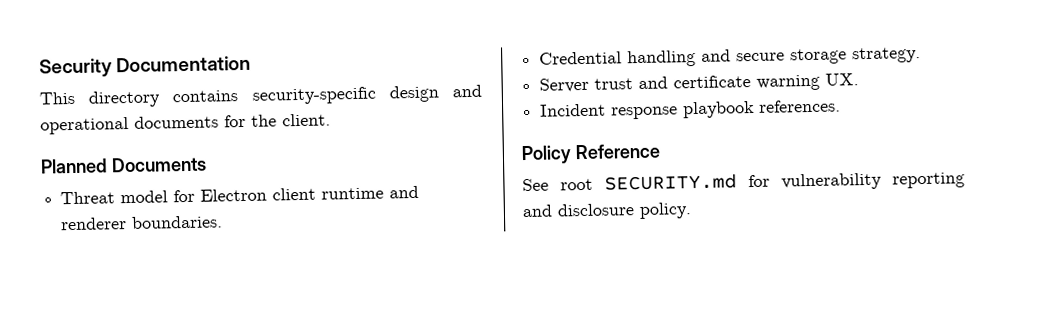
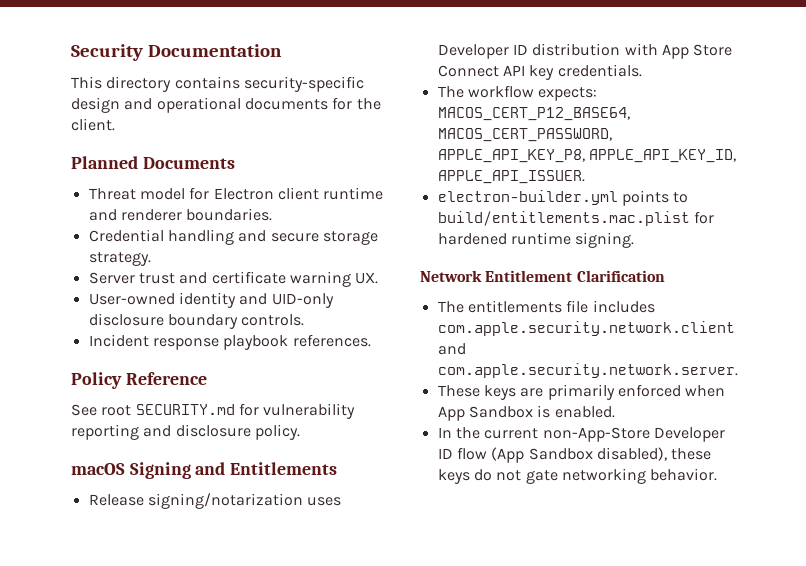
+ User-owned identity and UID-only disclosure boundary controls.
+ macOS Signing and Entitlements
+ Release signing/notarization uses Developer ID distribution with App Store Connect API key credentials.
+ The workflow expects: MACOS_CERT_P12_BASE64, MACOS_CERT_PASSWORD, APPLE_API_KEY_P8, APPLE_API_KEY_ID, APPLE_API_ISSUER.
+ electron-builder.yml points to build/entitlements.mac.plist for hardened runtime signing.
+ Network Entitlement Clarification
+ The entitlements file includes com.apple.security.network.client and com.apple.security.network.server.
+ These keys are primarily enforced when App Sandbox is enabled.
+ In the current non-App-Store Developer ID flow (App Sandbox disabled), these keys do not gate networking behavior.

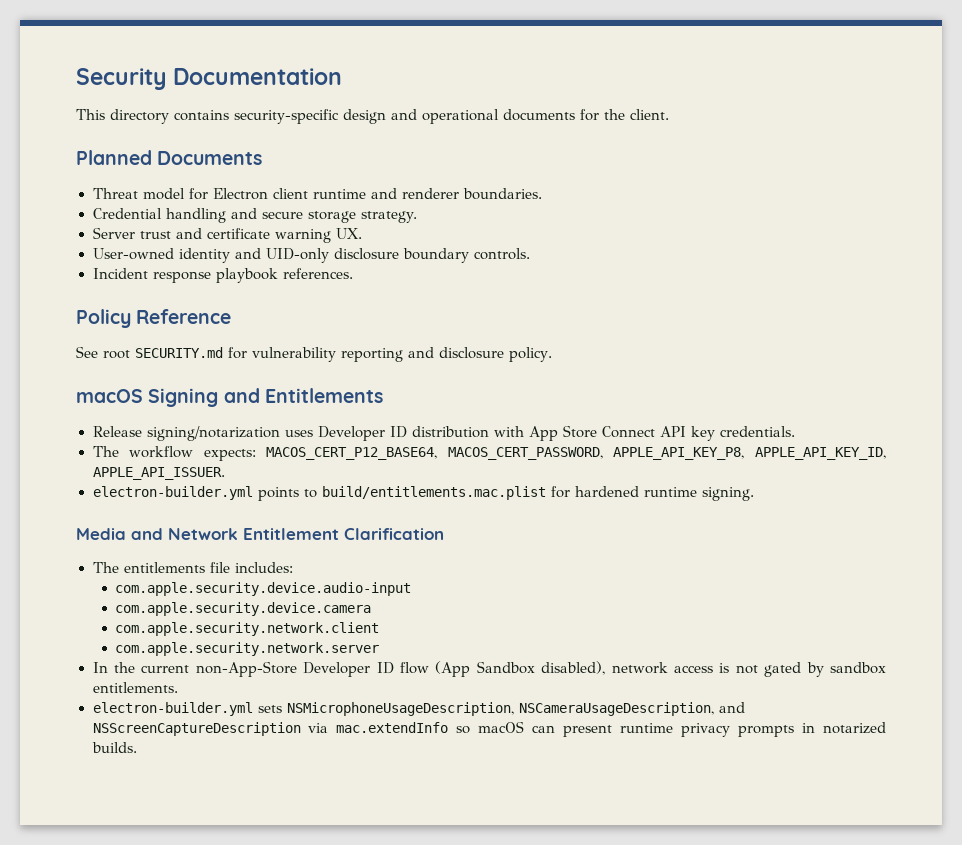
- Network Entitlement Clarification
+ Media and Network Entitlement Clarification
- The entitlements file includes com.apple.security.network.client and com.apple.security.network.server.
- These keys are primarily enforced when App Sandbox is enabled.
+ The entitlements file includes:
+ com.apple.security.device.audio-input
+ com.apple.security.device.camera
+ com.apple.security.network.client
+ com.apple.security.network.server
- In the current non-App-Store Developer ID flow (App Sandbox disabled), these keys do not gate networking behavior.
+ In the current non-App-Store Developer ID flow (App Sandbox disabled), network access is not gated by sandbox entitlements.
+ electron-builder.yml sets NSMicrophoneUsageDescription, NSCameraUsageDescription, and NSScreenCaptureDescription via mac.extendInfo so macOS can present runtime privacy prompts in notarized builds.

